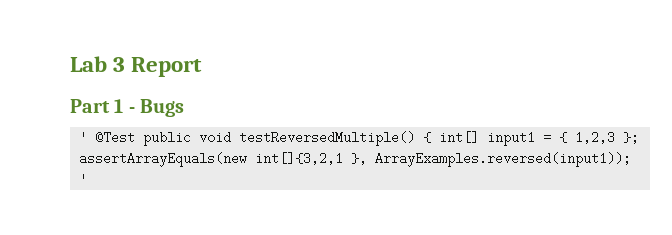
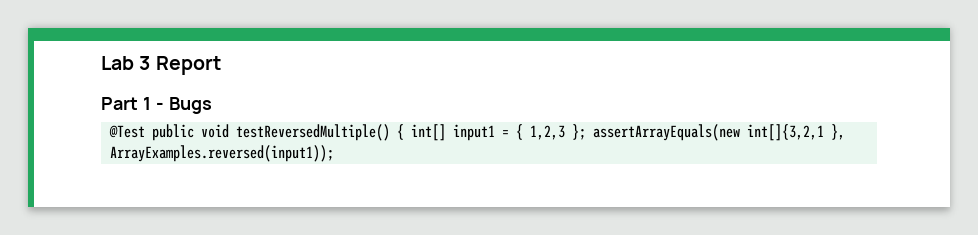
- ' @Test public void testReversedMultiple() { int[] input1 = { 1,2,3 }; assertArrayEquals(new int[]{3,2,1 }, ArrayExamples.reversed(input1)); '
+ @Test public void testReversedMultiple() { int[] input1 = { 1,2,3 }; assertArrayEquals(new int[]{3,2,1 }, ArrayExamples.reversed(input1));

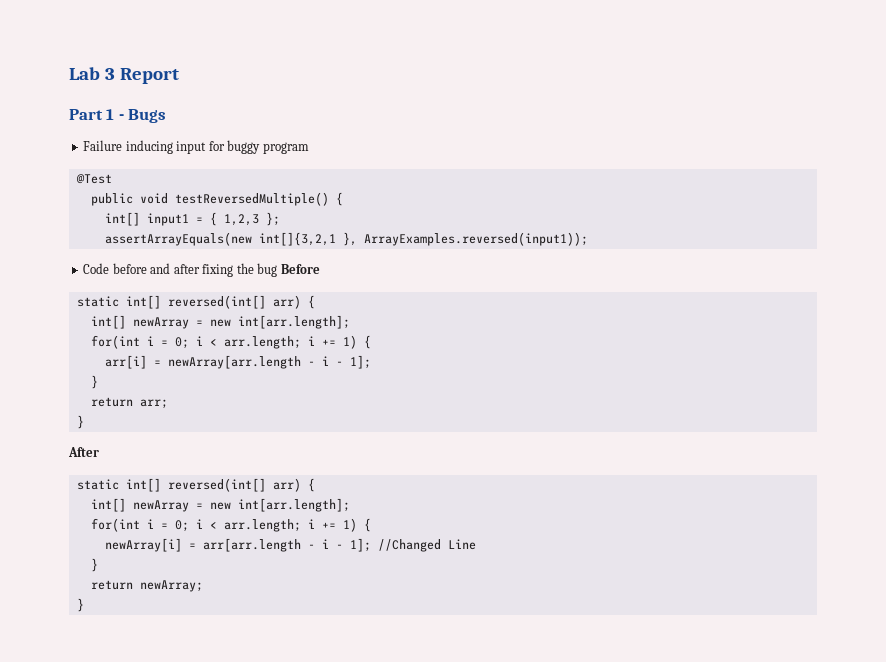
+ Failure inducing input for buggy program
- @Test public void testReversedMultiple() { int[] input1 = { 1,2,3 }; assertArrayEquals(new int[]{3,2,1 }, ArrayExamples.reversed(input1));
+ @Test
+ public void testReversedMultiple() {
+ int[] input1 = { 1,2,3 };
+ assertArrayEquals(new int[]{3,2,1 }, ArrayExamples.reversed(input1));
+ Code before and after fixing the bug Before
+ static int[] reversed(int[] arr) {
+ int[] newArray = new int[arr.length];
+ for(int i = 0; i < arr.length; i += 1) {
+ arr[i] = newArray[arr.length - i - 1];
+ }
+ return arr;
+ }
+ After
+ static int[] reversed(int[] arr) {
+ int[] newArray = new int[arr.length];
+ for(int i = 0; i < arr.length; i += 1) {
+ newArray[i] = arr[arr.length - i - 1]; //Changed Line
+ }
+ return newArray;
+ }

